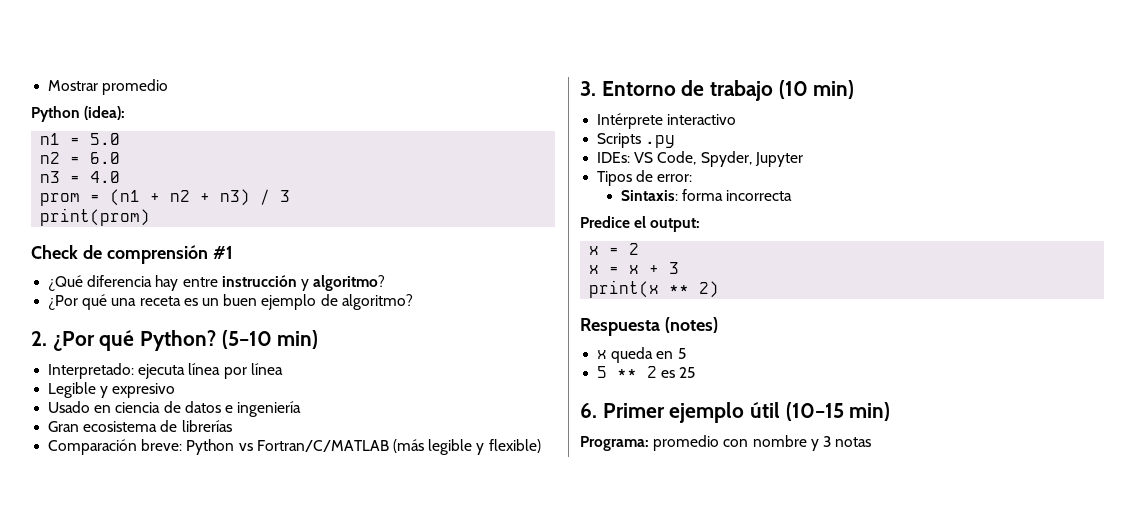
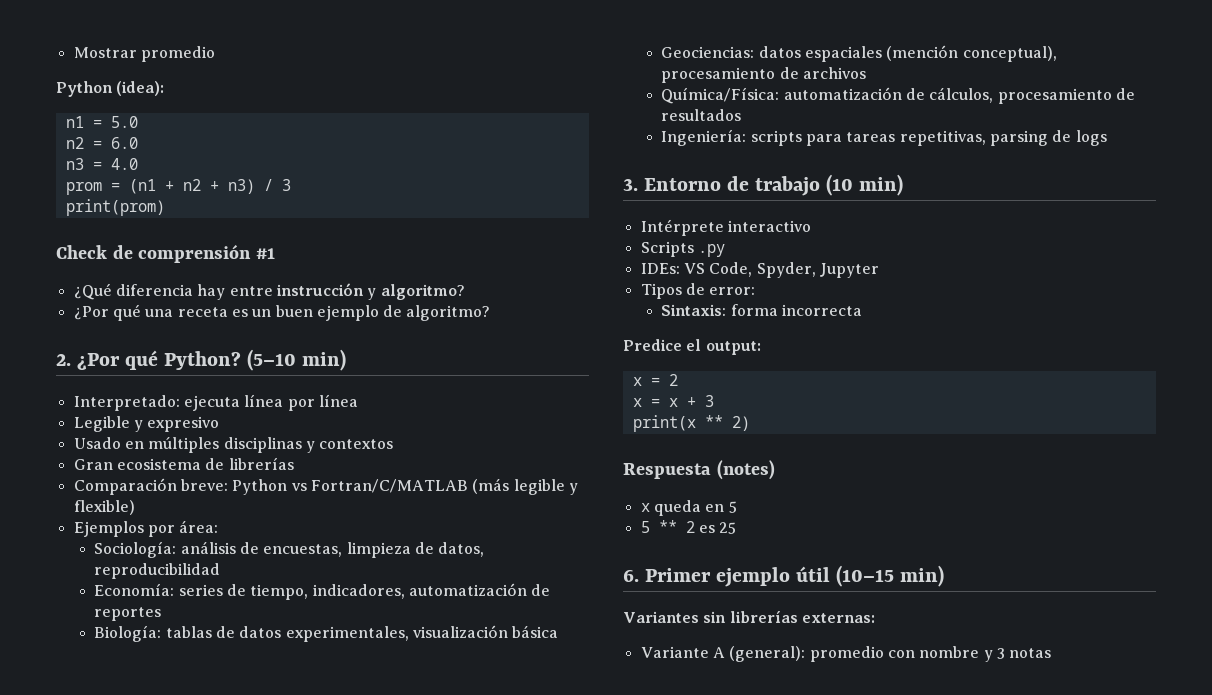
- Usado en ciencia de datos e ingeniería
+ Usado en múltiples disciplinas y contextos
+ Ejemplos por área:
+ Sociología: análisis de encuestas, limpieza de datos, reproducibilidad
+ Economía: series de tiempo, indicadores, automatización de reportes
+ Biología: tablas de datos experimentales, visualización básica
+ Geociencias: datos espaciales (mención conceptual), procesamiento de archivos
+ Química/Física: automatización de cálculos, procesamiento de resultados
+ Ingeniería: scripts para tareas repetitivas, parsing de logs
- Programa: promedio con nombre y 3 notas
+ Variantes sin librerías externas:
+ Variante A (general): promedio con nombre y 3 notas

